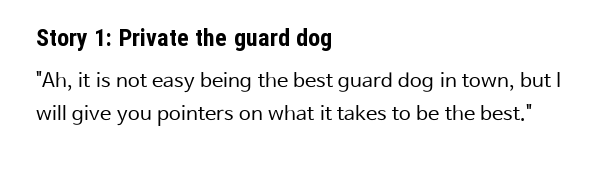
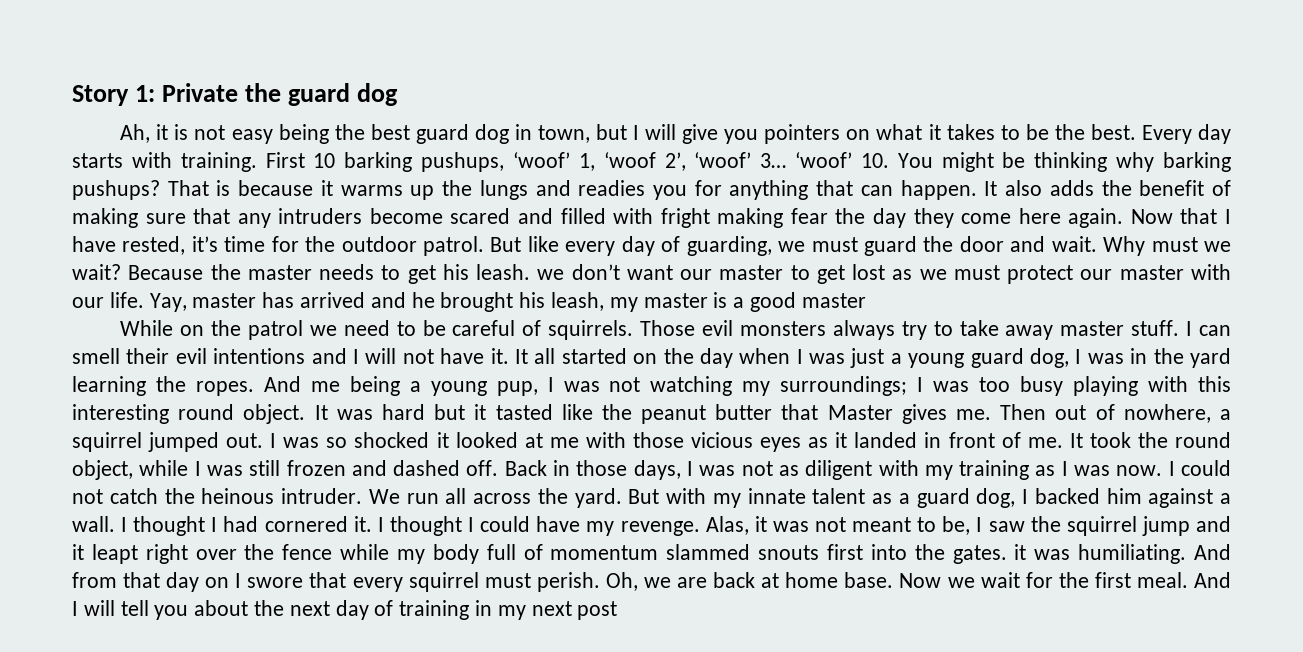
- "Ah, it is not easy being the best guard dog in town, but I will give you pointers on what it takes to be the best."
+ Ah, it is not easy being the best guard dog in town, but I will give you pointers on what it takes to be the best. Every day starts with training. First 10 barking pushups, ‘woof’ 1, ‘woof 2’, ‘woof’ 3… ‘woof’ 10. You might be thinking why barking pushups? That is because it warms up the lungs and readies you for anything that can happen. It also adds the benefit of making sure that any intruders become scared and filled with fright making fear the day they come here again. Now that I have rested, it’s time for the outdoor patrol. But like every day of guarding, we must guard the door and wait. Why must we wait? Because the master needs to get his leash. we don’t want our master to get lost as we must protect our master with our life. Yay, master has arrived and he brought his leash, my master is a good master
+ While on the patrol we need to be careful of squirrels. Those evil monsters always try to take away master stuff. I can smell their evil intentions and I will not have it. It all started on the day when I was just a young guard dog, I was in the yard learning the ropes. And me being a young pup, I was not watching my surroundings; I was too busy playing with this interesting round object. It was hard but it tasted like the peanut butter that Master gives me. Then out of nowhere, a squirrel jumped out. I was so shocked it looked at me with those vicious eyes as it landed in front of me. It took the round object, while I was still frozen and dashed off. Back in those days, I was not as diligent with my training as I was now. I could not catch the heinous intruder. We run all across the yard. But with my innate talent as a guard dog, I backed him against a wall. I thought I had cornered it. I thought I could have my revenge. Alas, it was not meant to be, I saw the squirrel jump and it leapt right over the fence while my body full of momentum slammed snouts first into the gates. it was humiliating. And from that day on I swore that every squirrel must perish. Oh, we are back at home base. Now we wait for the first meal. And I will tell you about the next day of training in my next post

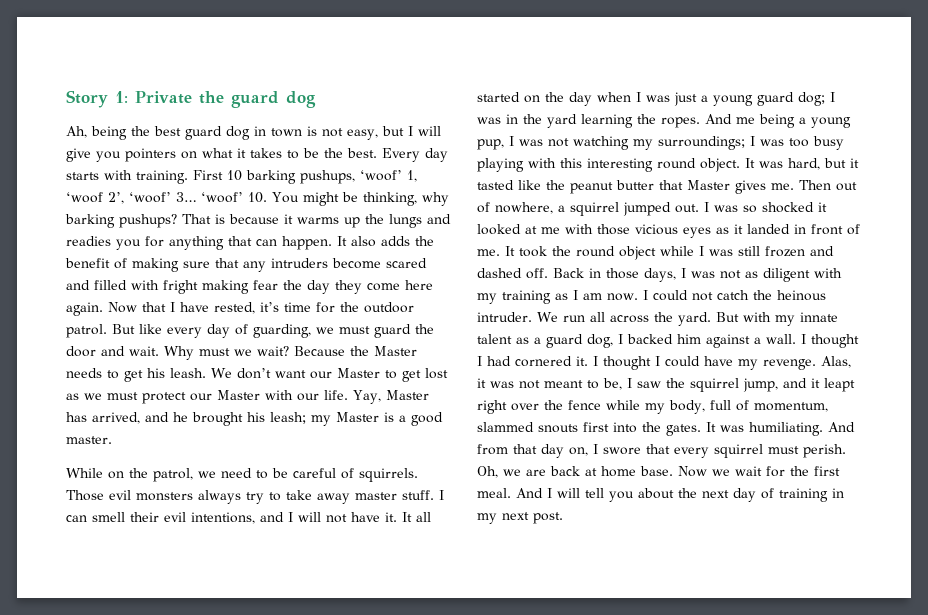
- Ah, it is not easy being the best guard dog in town, but I will give you pointers on what it takes to be the best.
+ Ah, being the best guard dog in town is not easy, but I will give you pointers on what it takes to be the best.
- ‘woof’ 10. You might be thinking why barking pushups?
+ ‘woof’ 10. You might be thinking, why barking pushups?
- Because the master needs to get his leash. we don’t want our master to get lost as we must protect our master with our life.
+ Because the Master needs to get his leash. We don’t want our Master to get lost as we must protect our Master with our life.
- Yay, master has arrived and he brought his leash, my master is a good master
+ Yay, Master has arrived, and he brought his leash; my Master is a good master.
- While on the patrol we need to be careful of squirrels.
+ While on the patrol, we need to be careful of squirrels.
- I can smell their evil intentions and I will not have it.
+ I can smell their evil intentions, and I will not have it.
- It all started on the day when I was just a young guard dog, I was in the yard learning the ropes.
+ It all started on the day when I was just a young guard dog; I was in the yard learning the ropes.
- It was hard but it tasted like the peanut butter that Master gives me.
+ It was hard, but it tasted like the peanut butter that Master gives me.
- It took the round object, while I was still frozen and dashed off.
+ It took the round object while I was still frozen and dashed off.
- Back in those days, I was not as diligent with my training as I was now.
+ Back in those days, I was not as diligent with my training as I am now.
- Alas, it was not meant to be, I saw the squirrel jump and it leapt right over the fence while my body full of momentum slammed snouts first into the gates. it was humiliating.
+ Alas, it was not meant to be, I saw the squirrel jump, and it leapt right over the fence while my body, full of momentum, slammed snouts first into the gates. It was humiliating.
- And from that day on I swore that every squirrel must perish.
+ And from that day on, I swore that every squirrel must perish.
- And I will tell you about the next day of training in my next post
+ And I will tell you about the next day of training in my next post.

